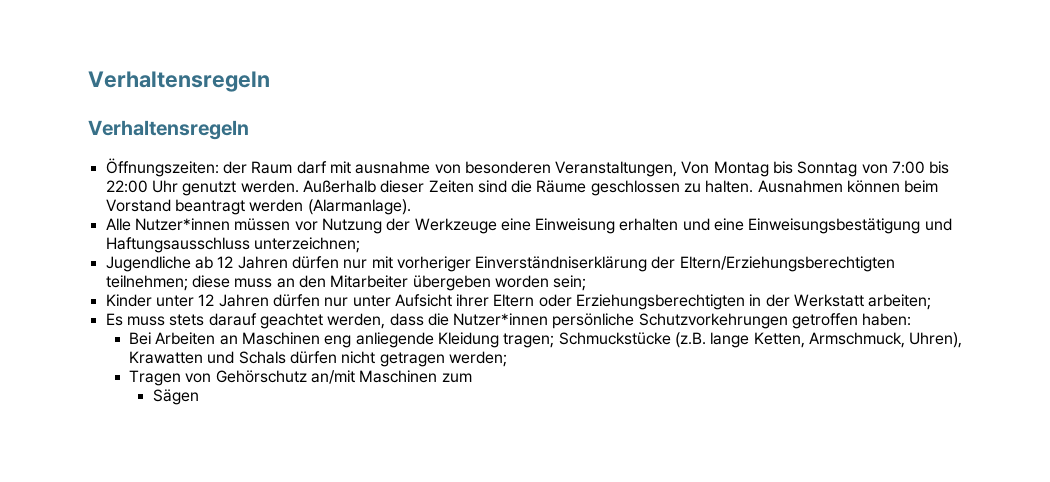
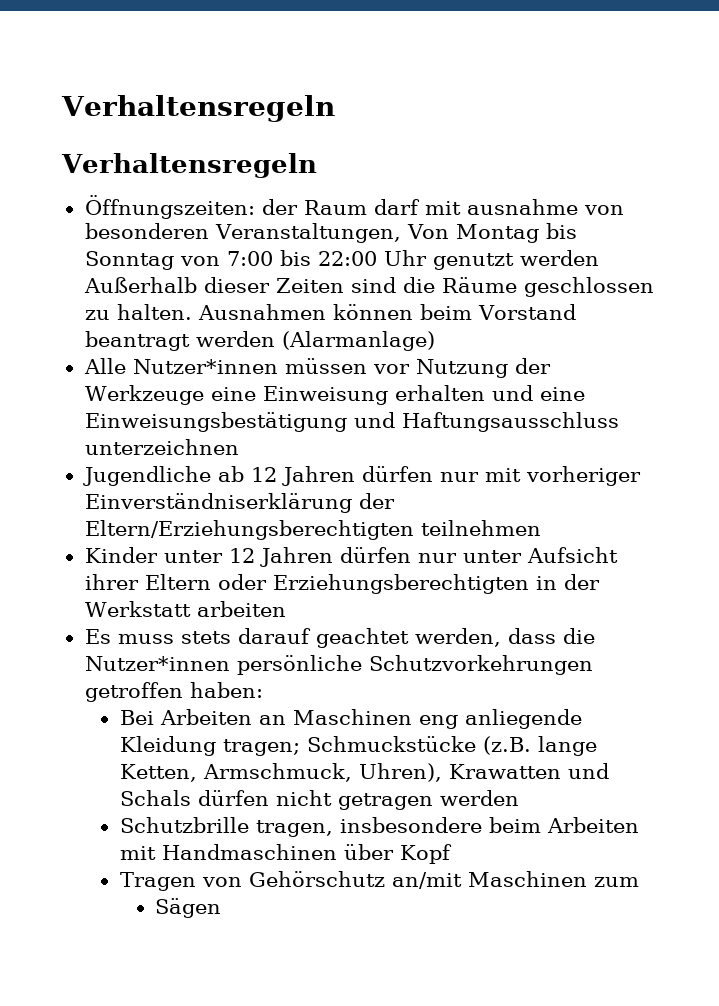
- Öffnungszeiten: der Raum darf mit ausnahme von besonderen Veranstaltungen, Von Montag bis Sonntag von 7:00 bis 22:00 Uhr genutzt werden. Außerhalb dieser Zeiten sind die Räume geschlossen zu halten.
+ Öffnungszeiten: der Raum darf mit ausnahme von besonderen Veranstaltungen, Von Montag bis Sonntag von 7:00 bis 22:00 Uhr genutzt werden Außerhalb dieser Zeiten sind die Räume geschlossen zu halten.
- Ausnahmen können beim Vorstand beantragt werden (Alarmanlage).
+ Ausnahmen können beim Vorstand beantragt werden (Alarmanlage)
- Alle Nutzer*innen müssen vor Nutzung der Werkzeuge eine Einweisung erhalten und eine Einweisungsbestätigung und Haftungsausschluss unterzeichnen;
+ Alle Nutzer*innen müssen vor Nutzung der Werkzeuge eine Einweisung erhalten und eine Einweisungsbestätigung und Haftungsausschluss unterzeichnen
- Jugendliche ab 12 Jahren dürfen nur mit vorheriger Einverständniserklärung der Eltern/Erziehungsberechtigten teilnehmen; diese muss an den Mitarbeiter übergeben worden sein;
+ Jugendliche ab 12 Jahren dürfen nur mit vorheriger Einverständniserklärung der Eltern/Erziehungsberechtigten teilnehmen
- Kinder unter 12 Jahren dürfen nur unter Aufsicht ihrer Eltern oder Erziehungsberechtigten in der Werkstatt arbeiten;
+ Kinder unter 12 Jahren dürfen nur unter Aufsicht ihrer Eltern oder Erziehungsberechtigten in der Werkstatt arbeiten
- Bei Arbeiten an Maschinen eng anliegende Kleidung tragen; Schmuckstücke (z.B. lange Ketten, Armschmuck, Uhren), Krawatten und Schals dürfen nicht getragen werden;
+ Bei Arbeiten an Maschinen eng anliegende Kleidung tragen; Schmuckstücke (z.B. lange Ketten, Armschmuck, Uhren), Krawatten und Schals dürfen nicht getragen werden
+ Schutzbrille tragen, insbesondere beim Arbeiten mit Handmaschinen über Kopf

